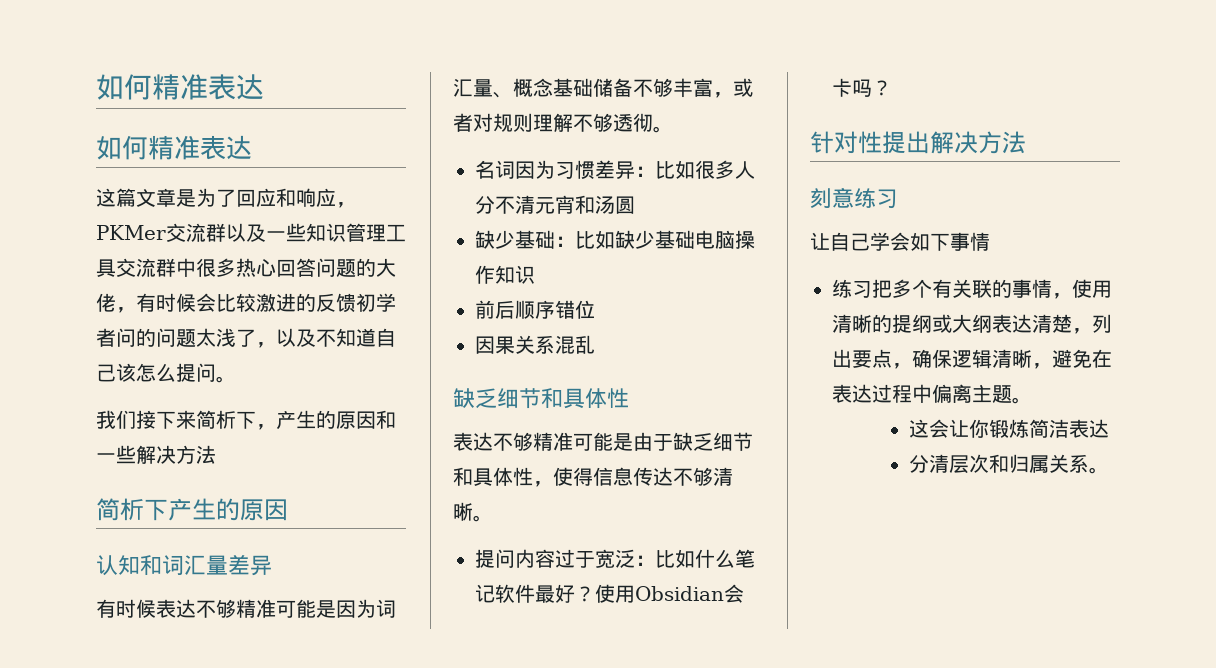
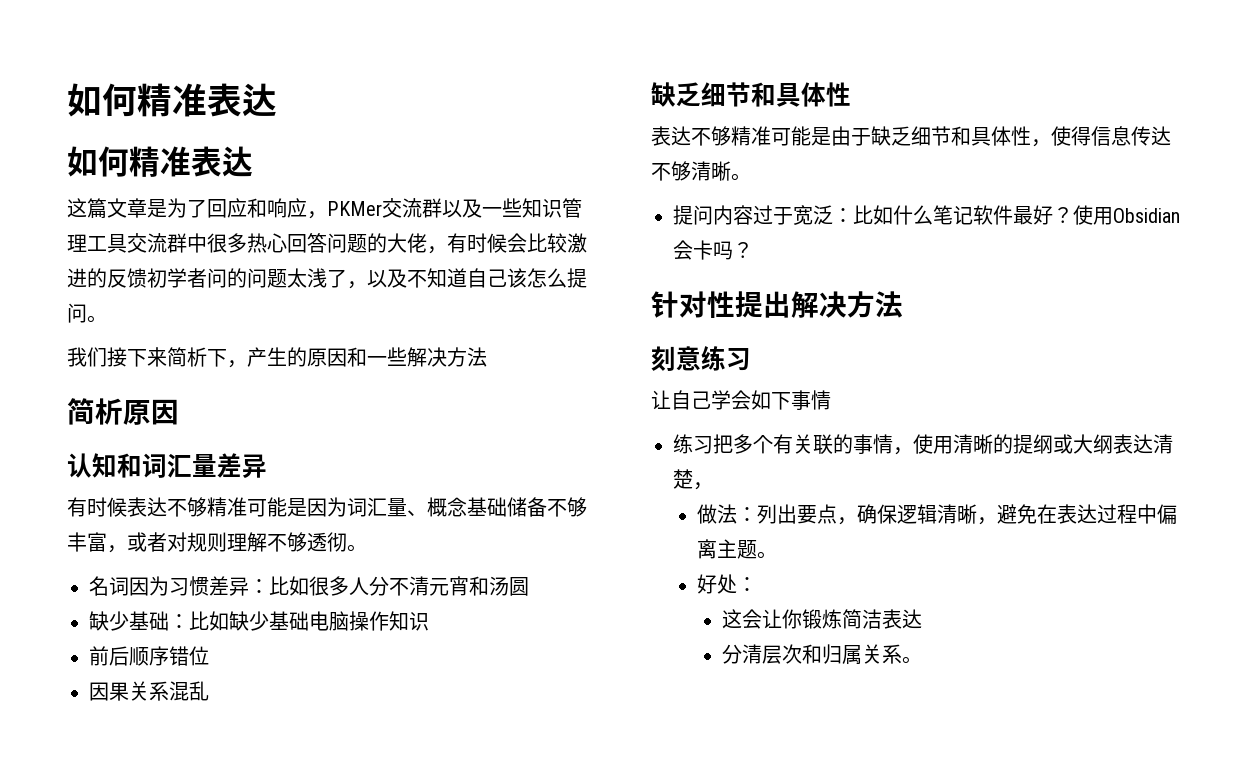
- 简析下产生的原因
+ 简析原因
- 练习把多个有关联的事情，使用清晰的提纲或大纲表达清楚，列出要点，确保逻辑清晰，避免在表达过程中偏离主题。
+ 练习把多个有关联的事情，使用清晰的提纲或大纲表达清楚，
+ 做法：列出要点，确保逻辑清晰，避免在表达过程中偏离主题。
+ 好处：

